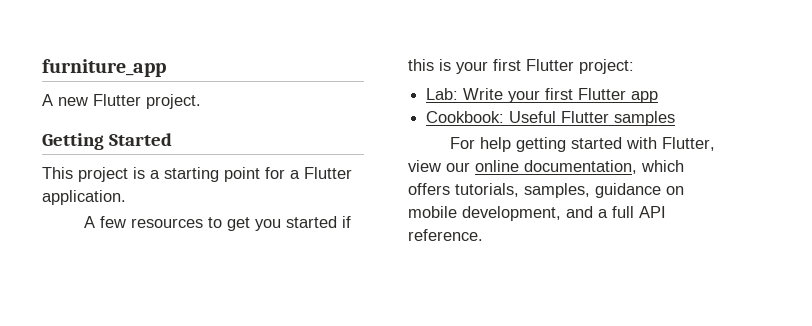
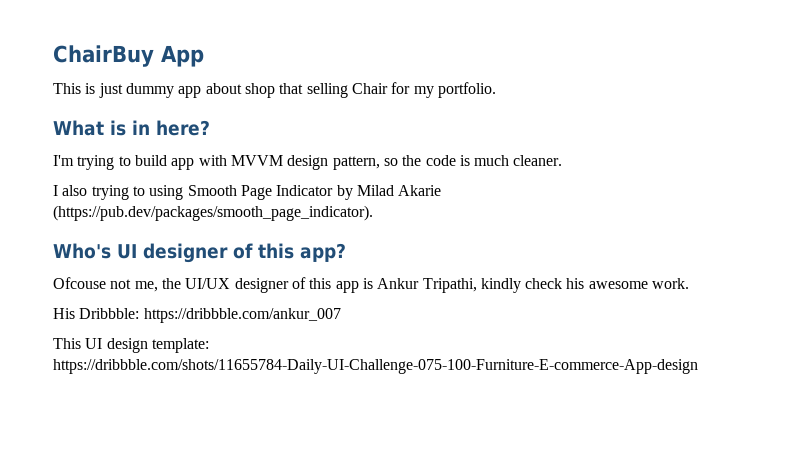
- furniture_app
- A new Flutter project.
- Getting Started
- This project is a starting point for a Flutter application.
- A few resources to get you started if this is your first Flutter project:
- Lab: Write your first Flutter app
- Cookbook: Useful Flutter samples
- For help getting started with Flutter, view our online documentation, which offers tutorials, samples, guidance on mobile development, and a full API reference.
+ ChairBuy App
+ This is just dummy app about shop that selling Chair for my portfolio.
+ What is in here?
+ I'm trying to build app with MVVM design pattern, so the code is much cleaner.
+ I also trying to using Smooth Page Indicator by Milad Akarie (https://pub.dev/packages/smooth_page_indicator).
+ Who's UI designer of this app?
+ Ofcouse not me, the UI/UX designer of this app is Ankur Tripathi, kindly check his awesome work.
+ His Dribbble: https://dribbble.com/ankur_007
+ This UI design template: https://dribbble.com/shots/11655784-Daily-UI-Challenge-075-100-Furniture-E-commerce-App-design

